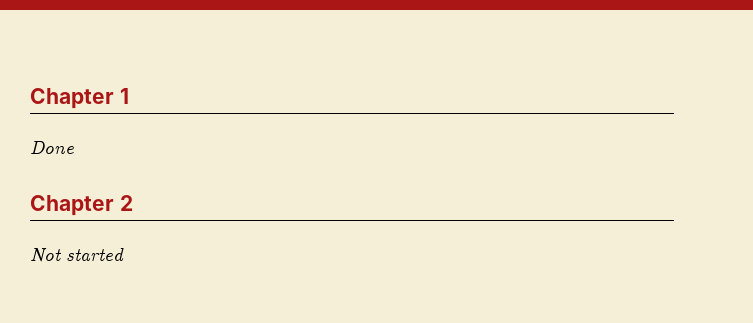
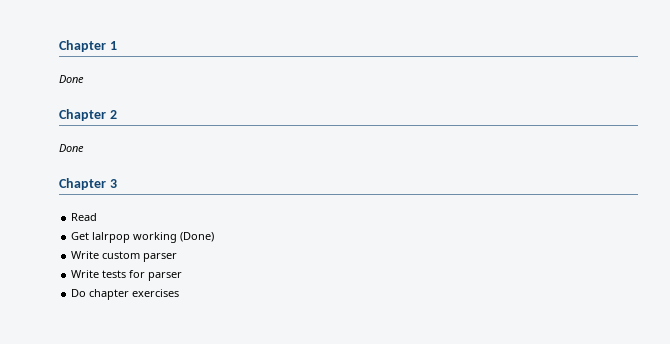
  Chapter 2
- Not started
+ Done
+ Chapter 3
+ Read
+ Get lalrpop working (Done)
+ Write custom parser
+ Write tests for parser
+ Do chapter exercises

